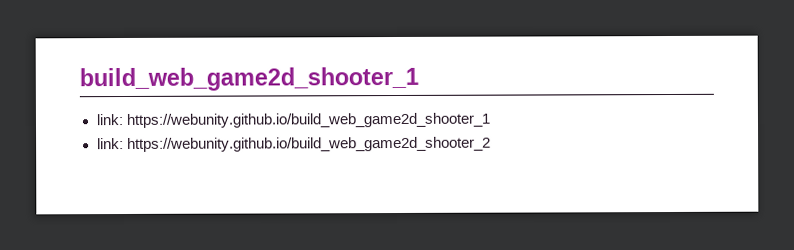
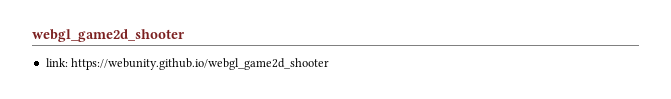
- build_web_game2d_shooter_1
- link: https://webunity.github.io/build_web_game2d_shooter_1
- link: https://webunity.github.io/build_web_game2d_shooter_2
+ webgl_game2d_shooter
+ link: https://webunity.github.io/webgl_game2d_shooter

